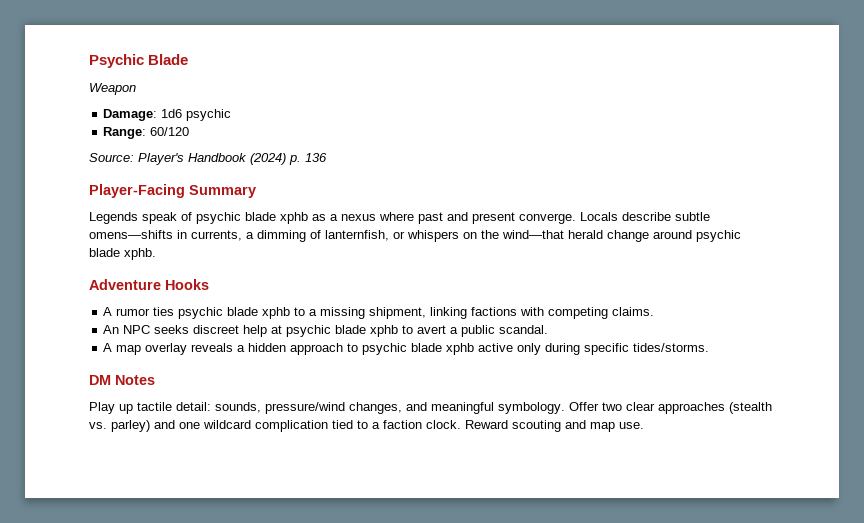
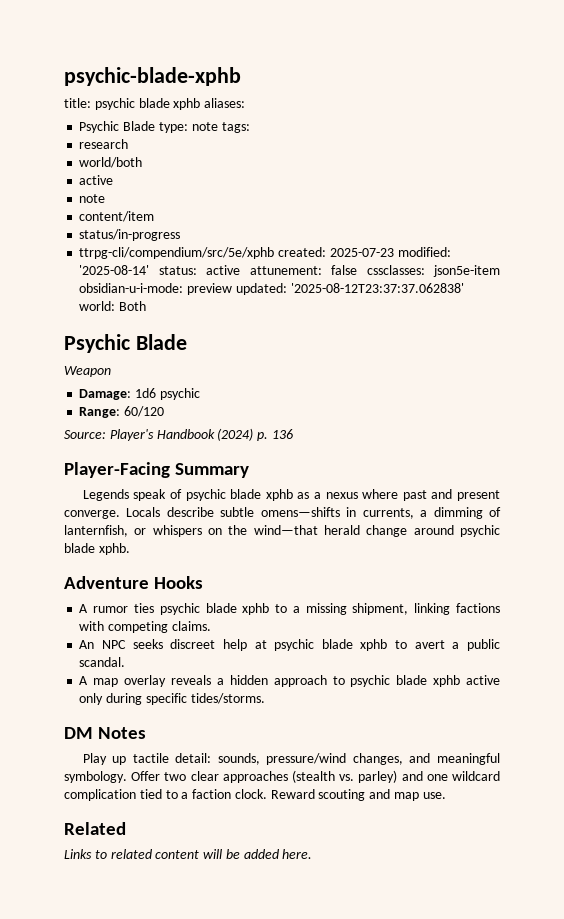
+ psychic-blade-xphb
+ title: psychic blade xphb aliases:
+ Psychic Blade type: note tags:
+ research
+ world/both
+ active
+ note
+ content/item
+ status/in-progress
+ ttrpg-cli/compendium/src/5e/xphb created: 2025-07-23 modified: '2025-08-14' status: active attunement: false cssclasses: json5e-item obsidian-u-i-mode: preview updated: '2025-08-12T23:37:37.062838' world: Both
+ Related
+ Links to related content will be added here.

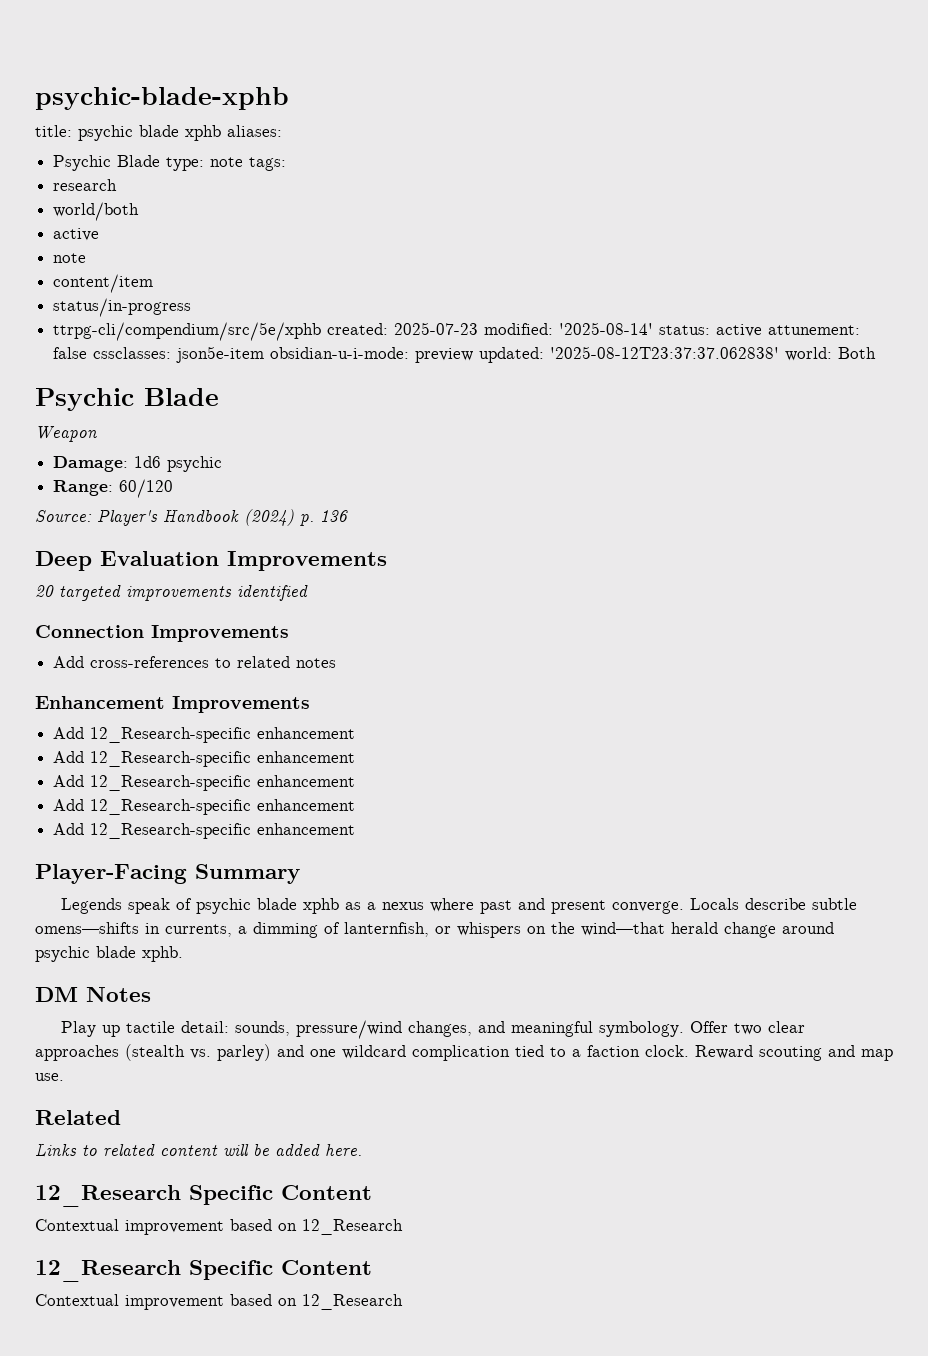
+ Deep Evaluation Improvements
+ 20 targeted improvements identified
+ Connection Improvements
+ Add cross-references to related notes
+ Enhancement Improvements
+ Add 12_Research-specific enhancement
+ Add 12_Research-specific enhancement
+ Add 12_Research-specific enhancement
+ Add 12_Research-specific enhancement
+ Add 12_Research-specific enhancement
- Adventure Hooks
- A rumor ties psychic blade xphb to a missing shipment, linking factions with competing claims.
- An NPC seeks discreet help at psychic blade xphb to avert a public scandal.
- A map overlay reveals a hidden approach to psychic blade xphb active only during specific tides/storms.
  Links to related content will be added here.
+ 12_Research Specific Content
+ Contextual improvement based on 12_Research
+ 12_Research Specific Content
+ Contextual improvement based on 12_Research

